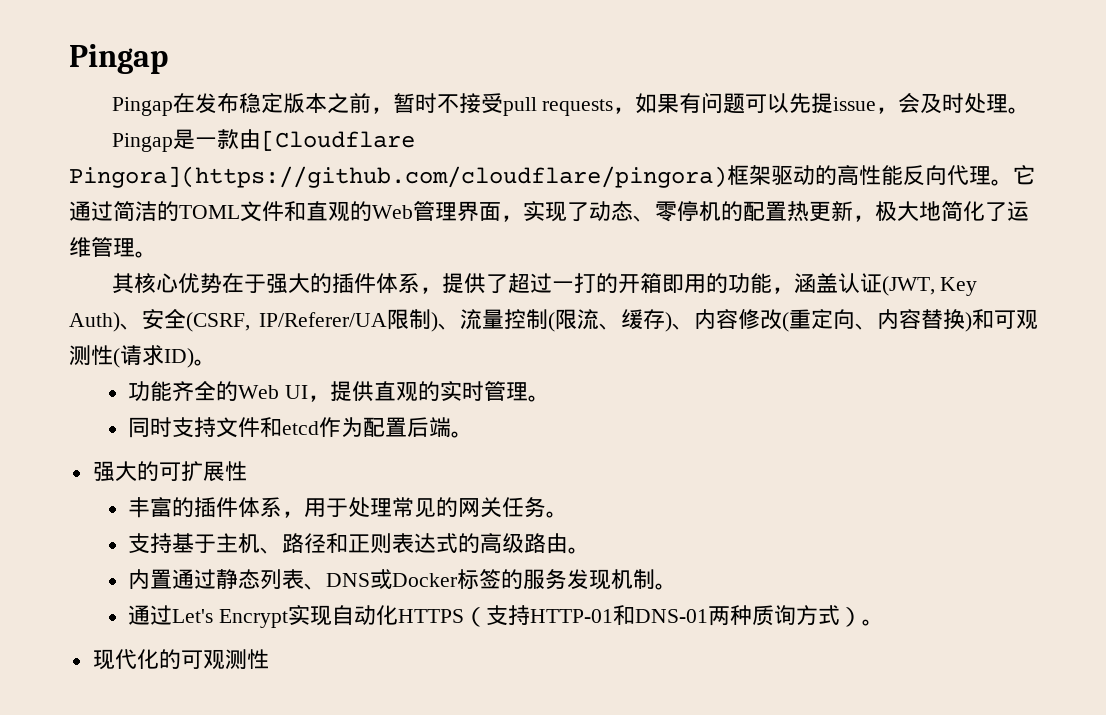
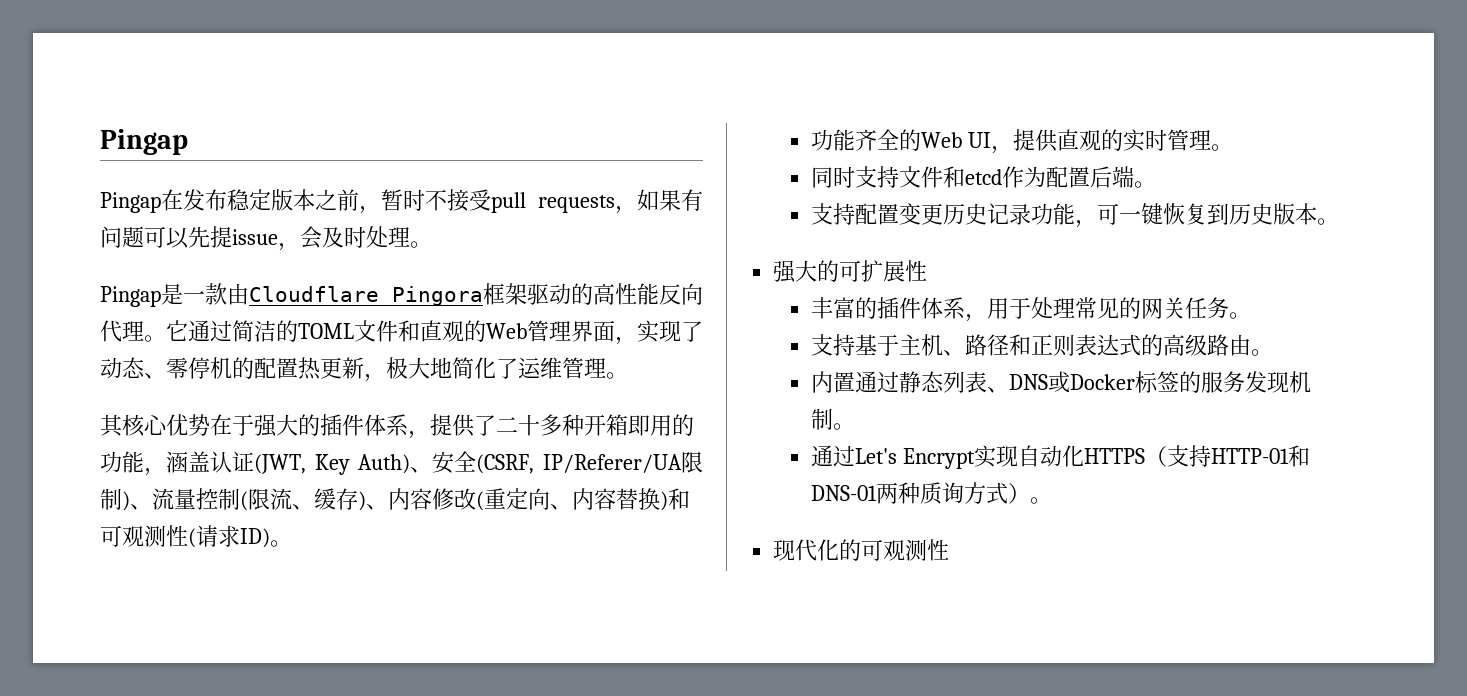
- Pingap是一款由[Cloudflare Pingora](https://github.com/cloudflare/pingora)框架驱动的高性能反向代理。
+ Pingap是一款由Cloudflare Pingora框架驱动的高性能反向代理。
- 其核心优势在于强大的插件体系，提供了超过一打的开箱即用的功能，涵盖认证(JWT, Key Auth)、安全(CSRF, IP/Referer/UA限制)、流量控制(限流、缓存)、内容修改(重定向、内容替换)和可观测性(请求ID)。
+ 其核心优势在于强大的插件体系，提供了二十多种开箱即用的功能，涵盖认证(JWT, Key Auth)、安全(CSRF, IP/Referer/UA限制)、流量控制(限流、缓存)、内容修改(重定向、内容替换)和可观测性(请求ID)。
+ 支持配置变更历史记录功能，可一键恢复到历史版本。

